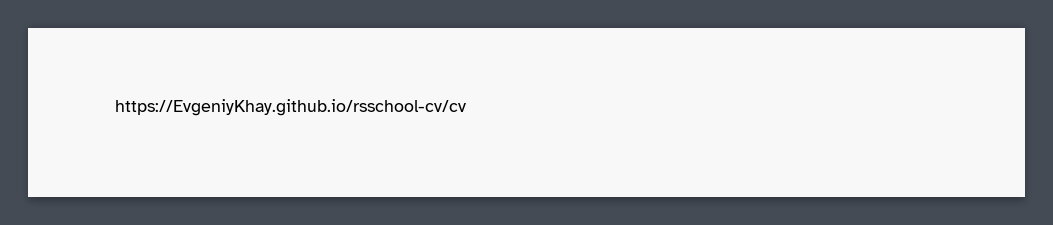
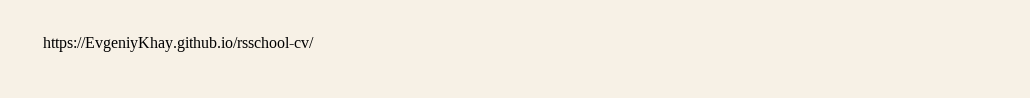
- https://EvgeniyKhay.github.io/rsschool-cv/cv
+ https://EvgeniyKhay.github.io/rsschool-cv/

